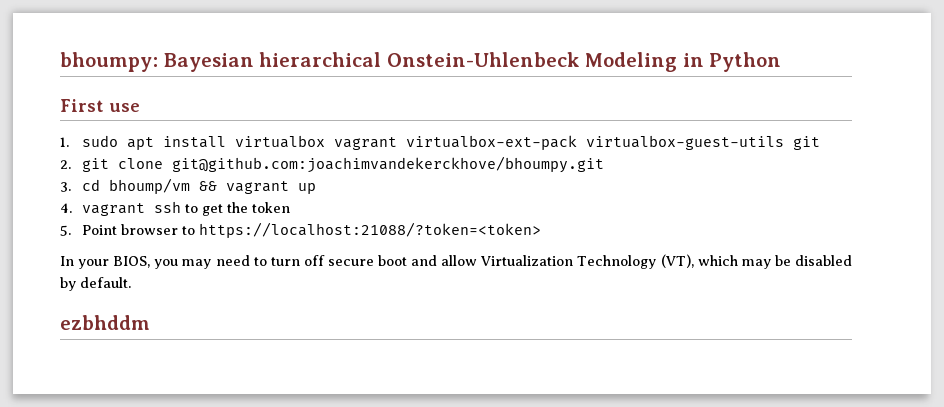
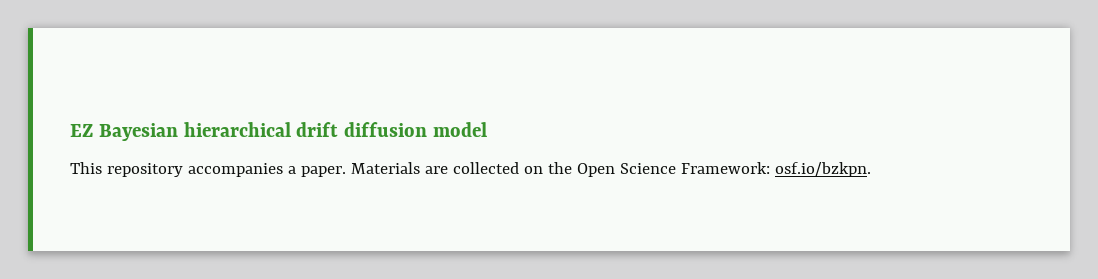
- bhoumpy: Bayesian hierarchical Onstein-Uhlenbeck Modeling in Python
- First use
- 1. sudo apt install virtualbox vagrant virtualbox-ext-pack virtualbox-guest-utils git
- 2. git clone git@github.com:joachimvandekerckhove/bhoumpy.git
- 3. cd bhoump/vm && vagrant up
- 4. vagrant ssh to get the token
- 5. Point browser to https://localhost:21088/?token=<token>
- In your BIOS, you may need to turn off secure boot and allow Virtualization Technology (VT), which may be disabled by default.
- ezbhddm
+ EZ Bayesian hierarchical drift diffusion model
+ This repository accompanies a paper. Materials are collected on the Open Science Framework: osf.io/bzkpn.

